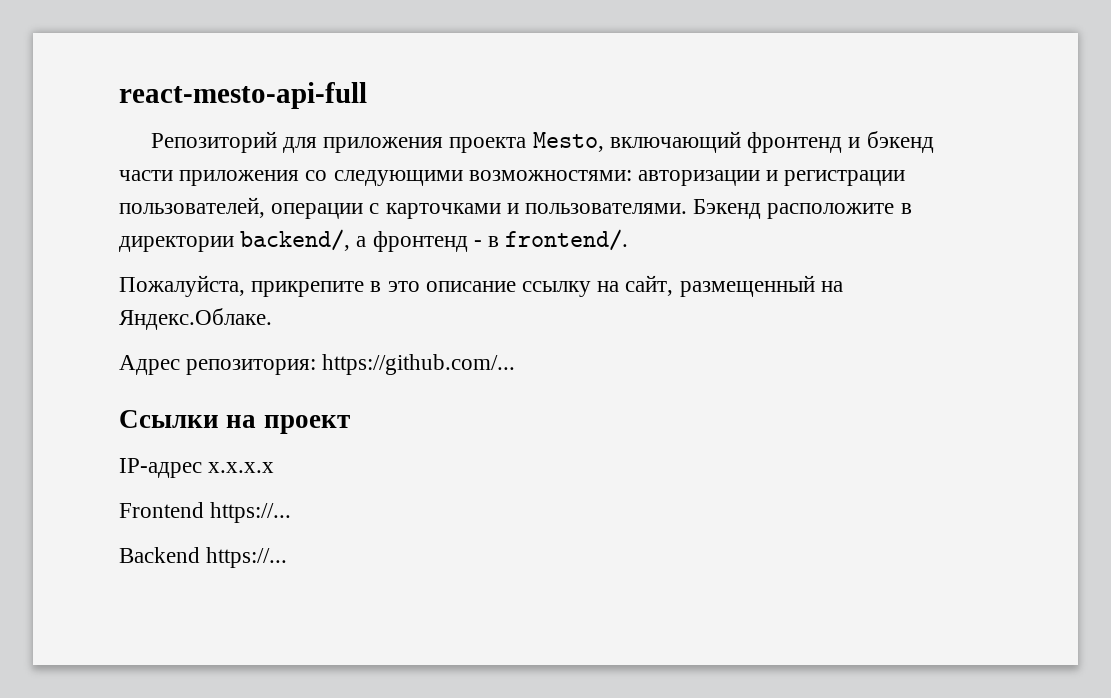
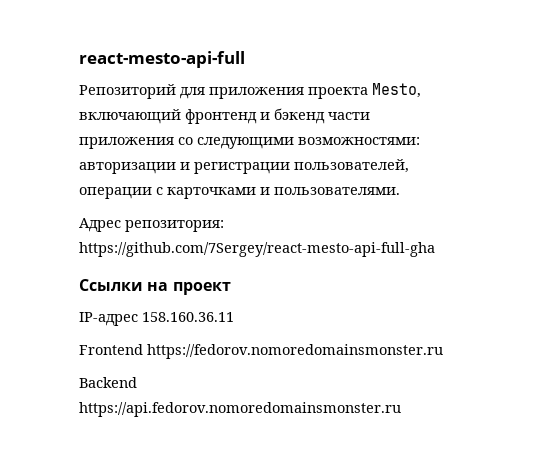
- Бэкенд расположите в директории backend/, а фронтенд - в frontend/.
- Пожалуйста, прикрепите в это описание ссылку на сайт, размещенный на Яндекс.Облаке.
- Адрес репозитория: https://github.com/...
+ Адрес репозитория: https://github.com/7Sergey/react-mesto-api-full-gha
- IP-адрес x.x.x.x
+ IP-адрес 158.160.36.11
- Frontend https://...
+ Frontend https://fedorov.nomoredomainsmonster.ru
- Backend https://...
+ Backend https://api.fedorov.nomoredomainsmonster.ru

